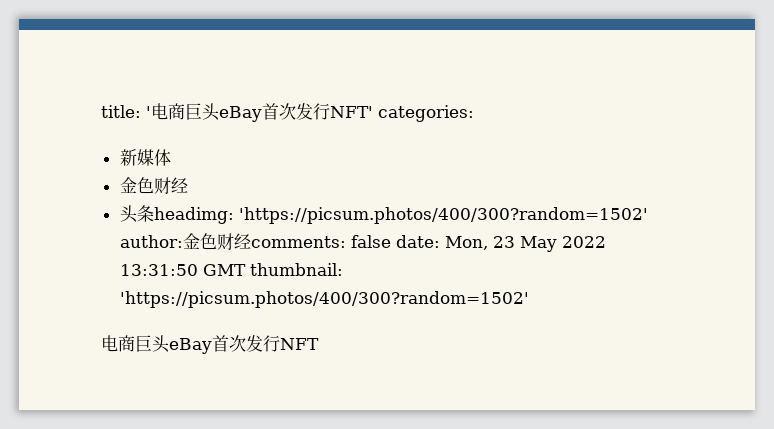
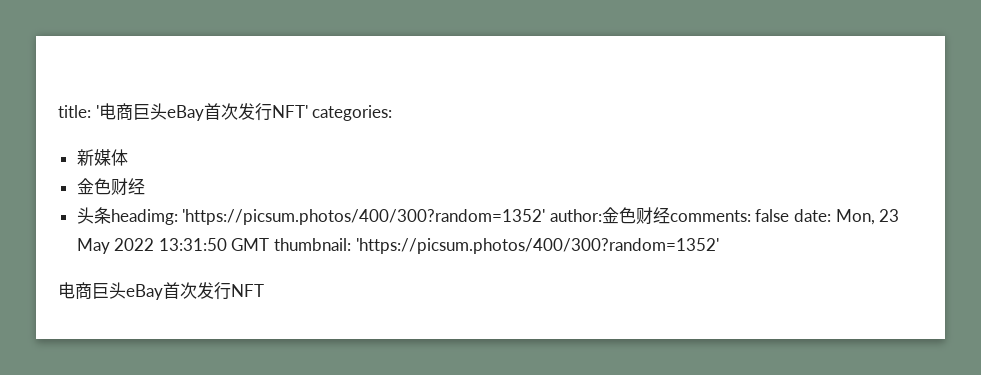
- 头条headimg: 'https://picsum.photos/400/300?random=1502' author:金色财经comments: false date: Mon, 23 May 2022 13:31:50 GMT thumbnail: 'https://picsum.photos/400/300?random=1502'
+ 头条headimg: 'https://picsum.photos/400/300?random=1352' author:金色财经comments: false date: Mon, 23 May 2022 13:31:50 GMT thumbnail: 'https://picsum.photos/400/300?random=1352'

